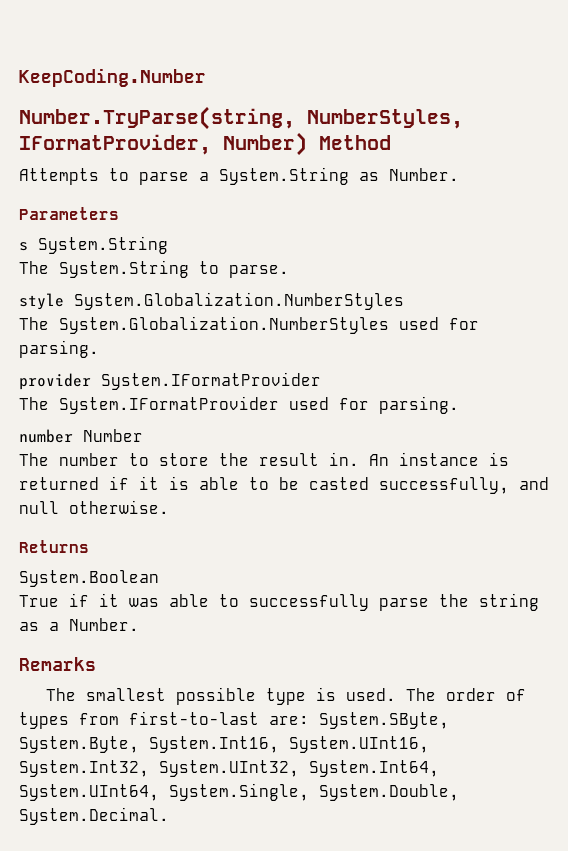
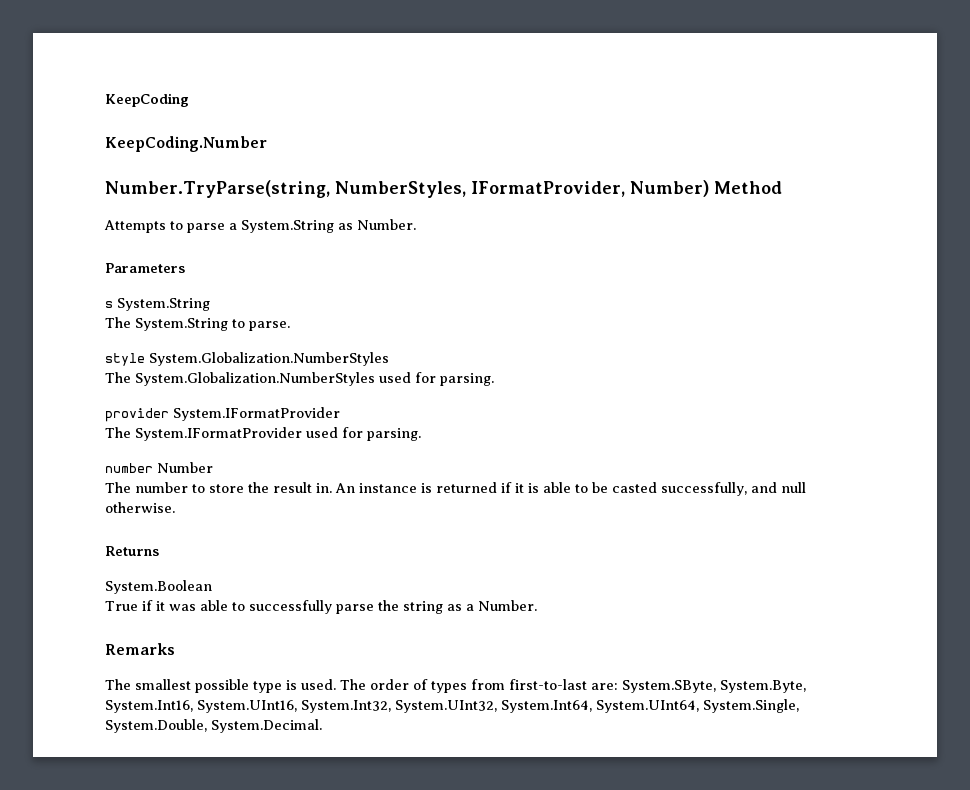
+ KeepCoding

